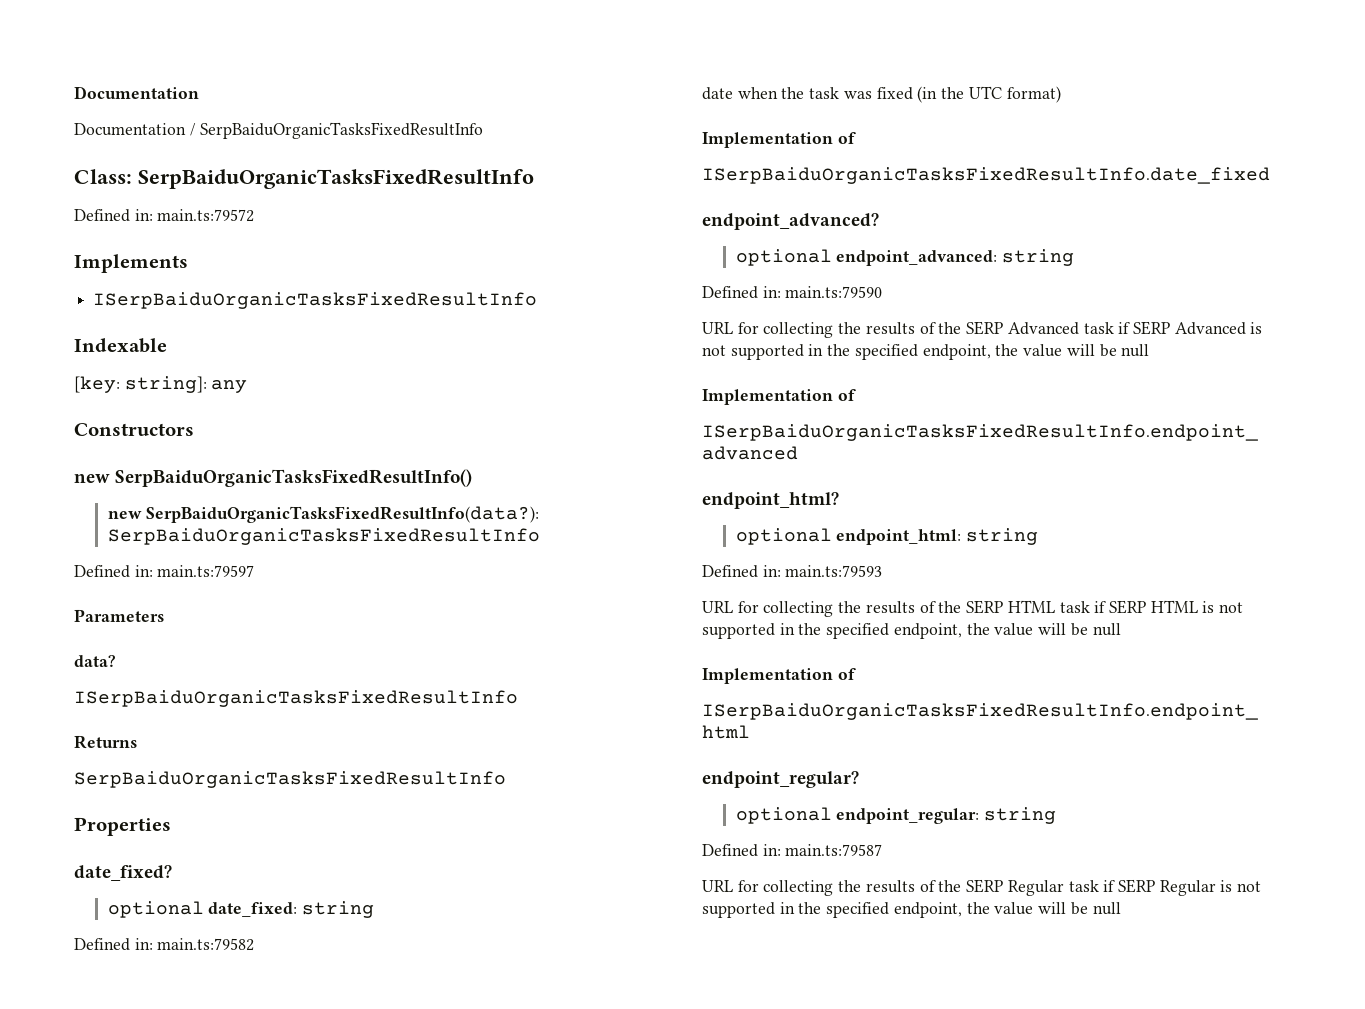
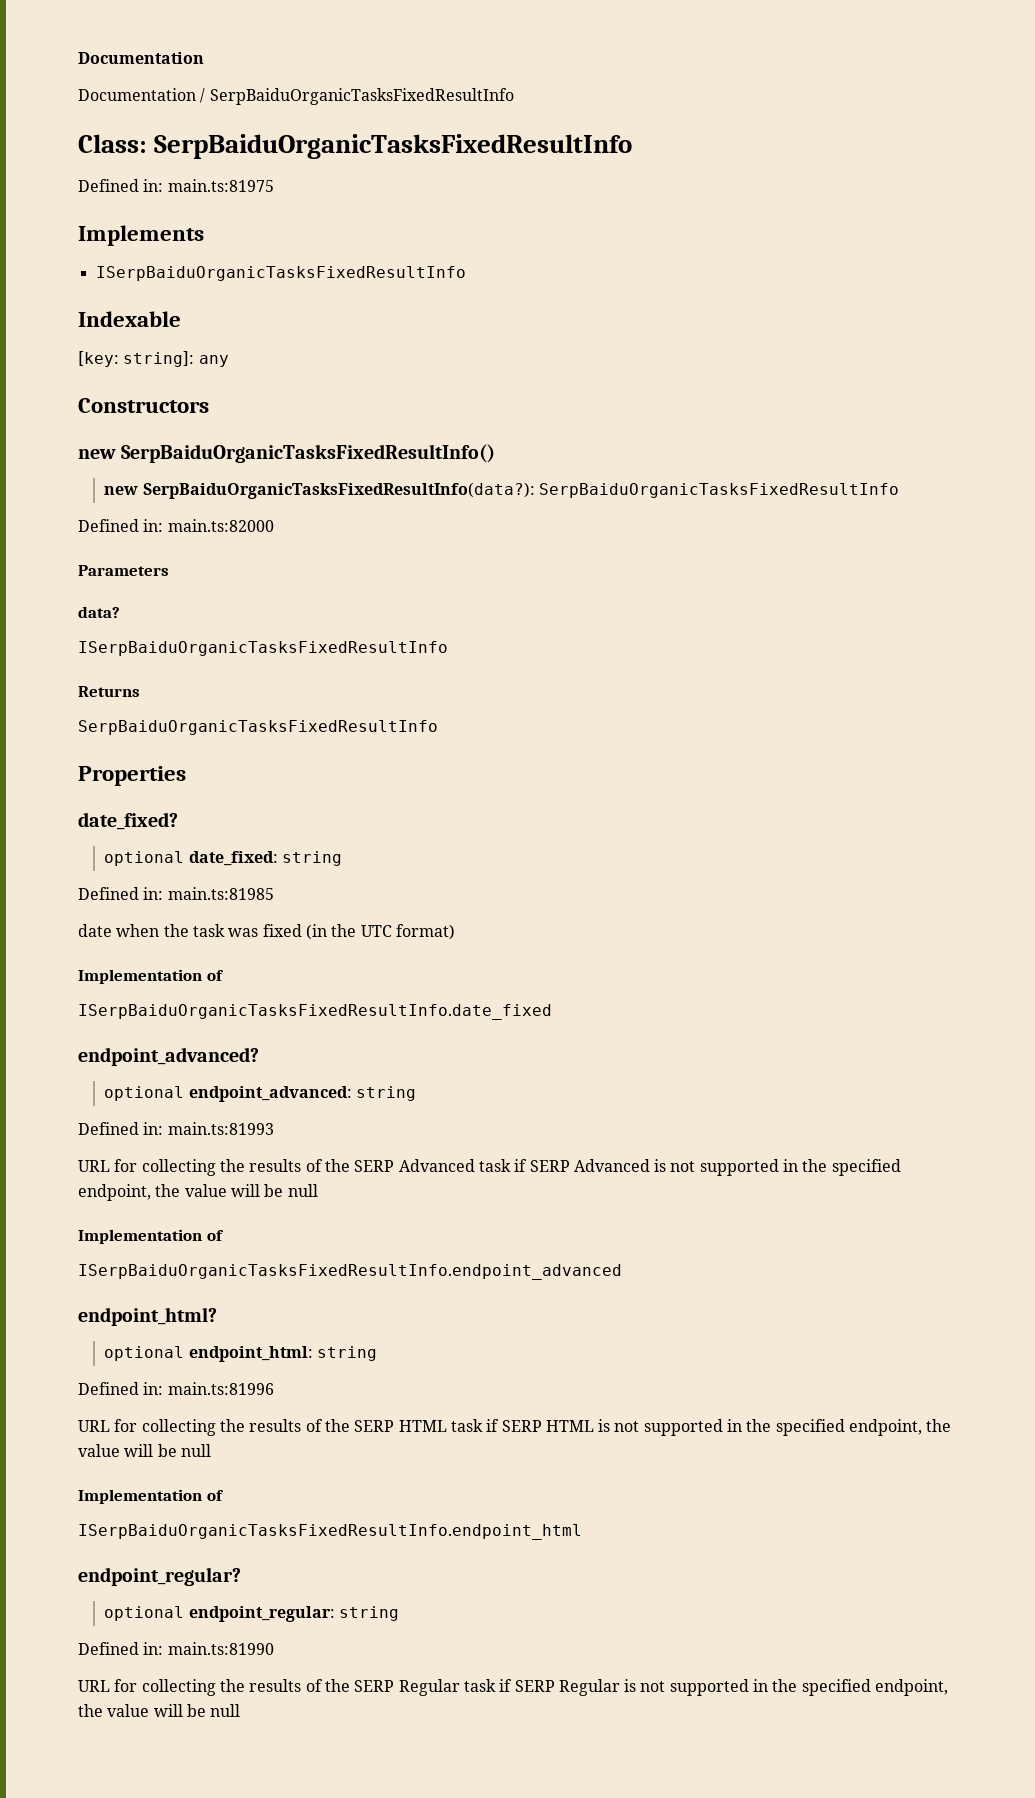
- Defined in: main.ts:79572
+ Defined in: main.ts:81975
- Defined in: main.ts:79597
+ Defined in: main.ts:82000
- Defined in: main.ts:79582
+ Defined in: main.ts:81985
- Defined in: main.ts:79590
+ Defined in: main.ts:81993
- Defined in: main.ts:79593
+ Defined in: main.ts:81996
- Defined in: main.ts:79587
+ Defined in: main.ts:81990

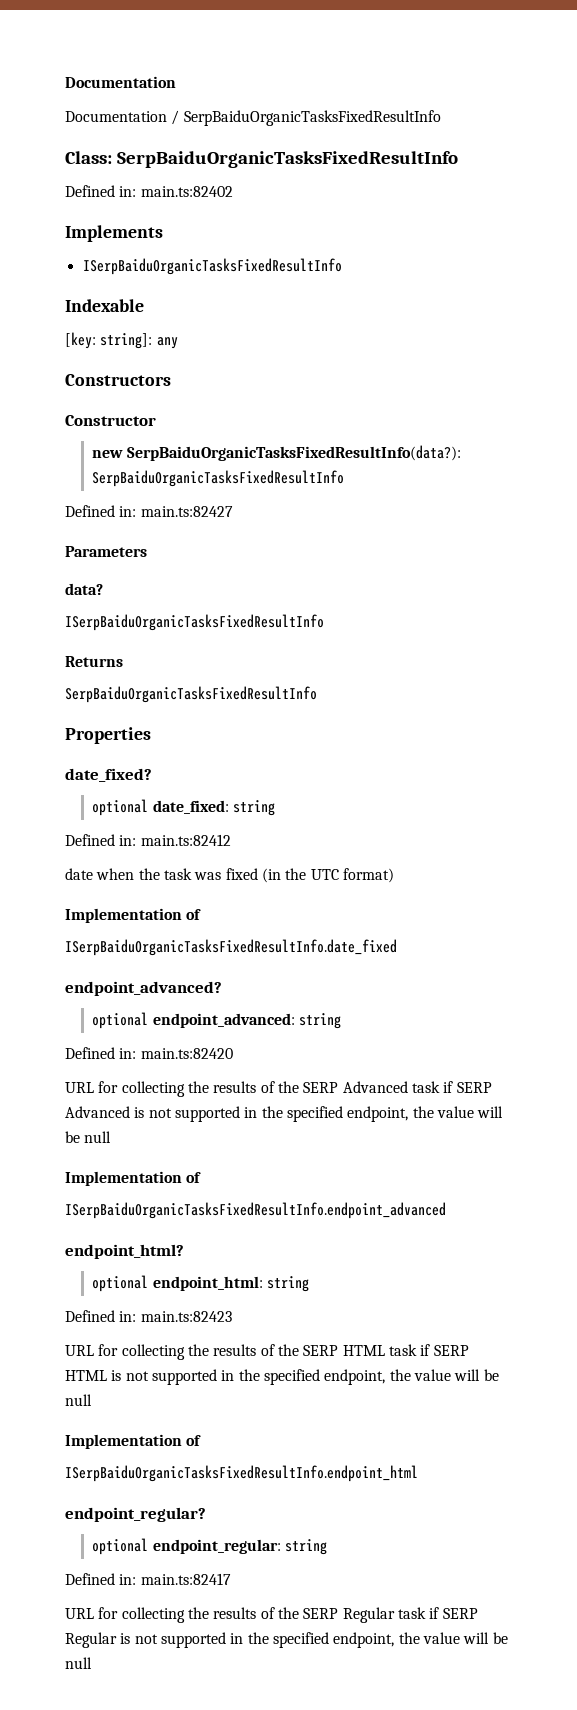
- Defined in: main.ts:81975
+ Defined in: main.ts:82402
- new SerpBaiduOrganicTasksFixedResultInfo()
+ Constructor
- Defined in: main.ts:82000
+ Defined in: main.ts:82427
- Defined in: main.ts:81985
+ Defined in: main.ts:82412
- Defined in: main.ts:81993
+ Defined in: main.ts:82420
- Defined in: main.ts:81996
+ Defined in: main.ts:82423
- Defined in: main.ts:81990
+ Defined in: main.ts:82417

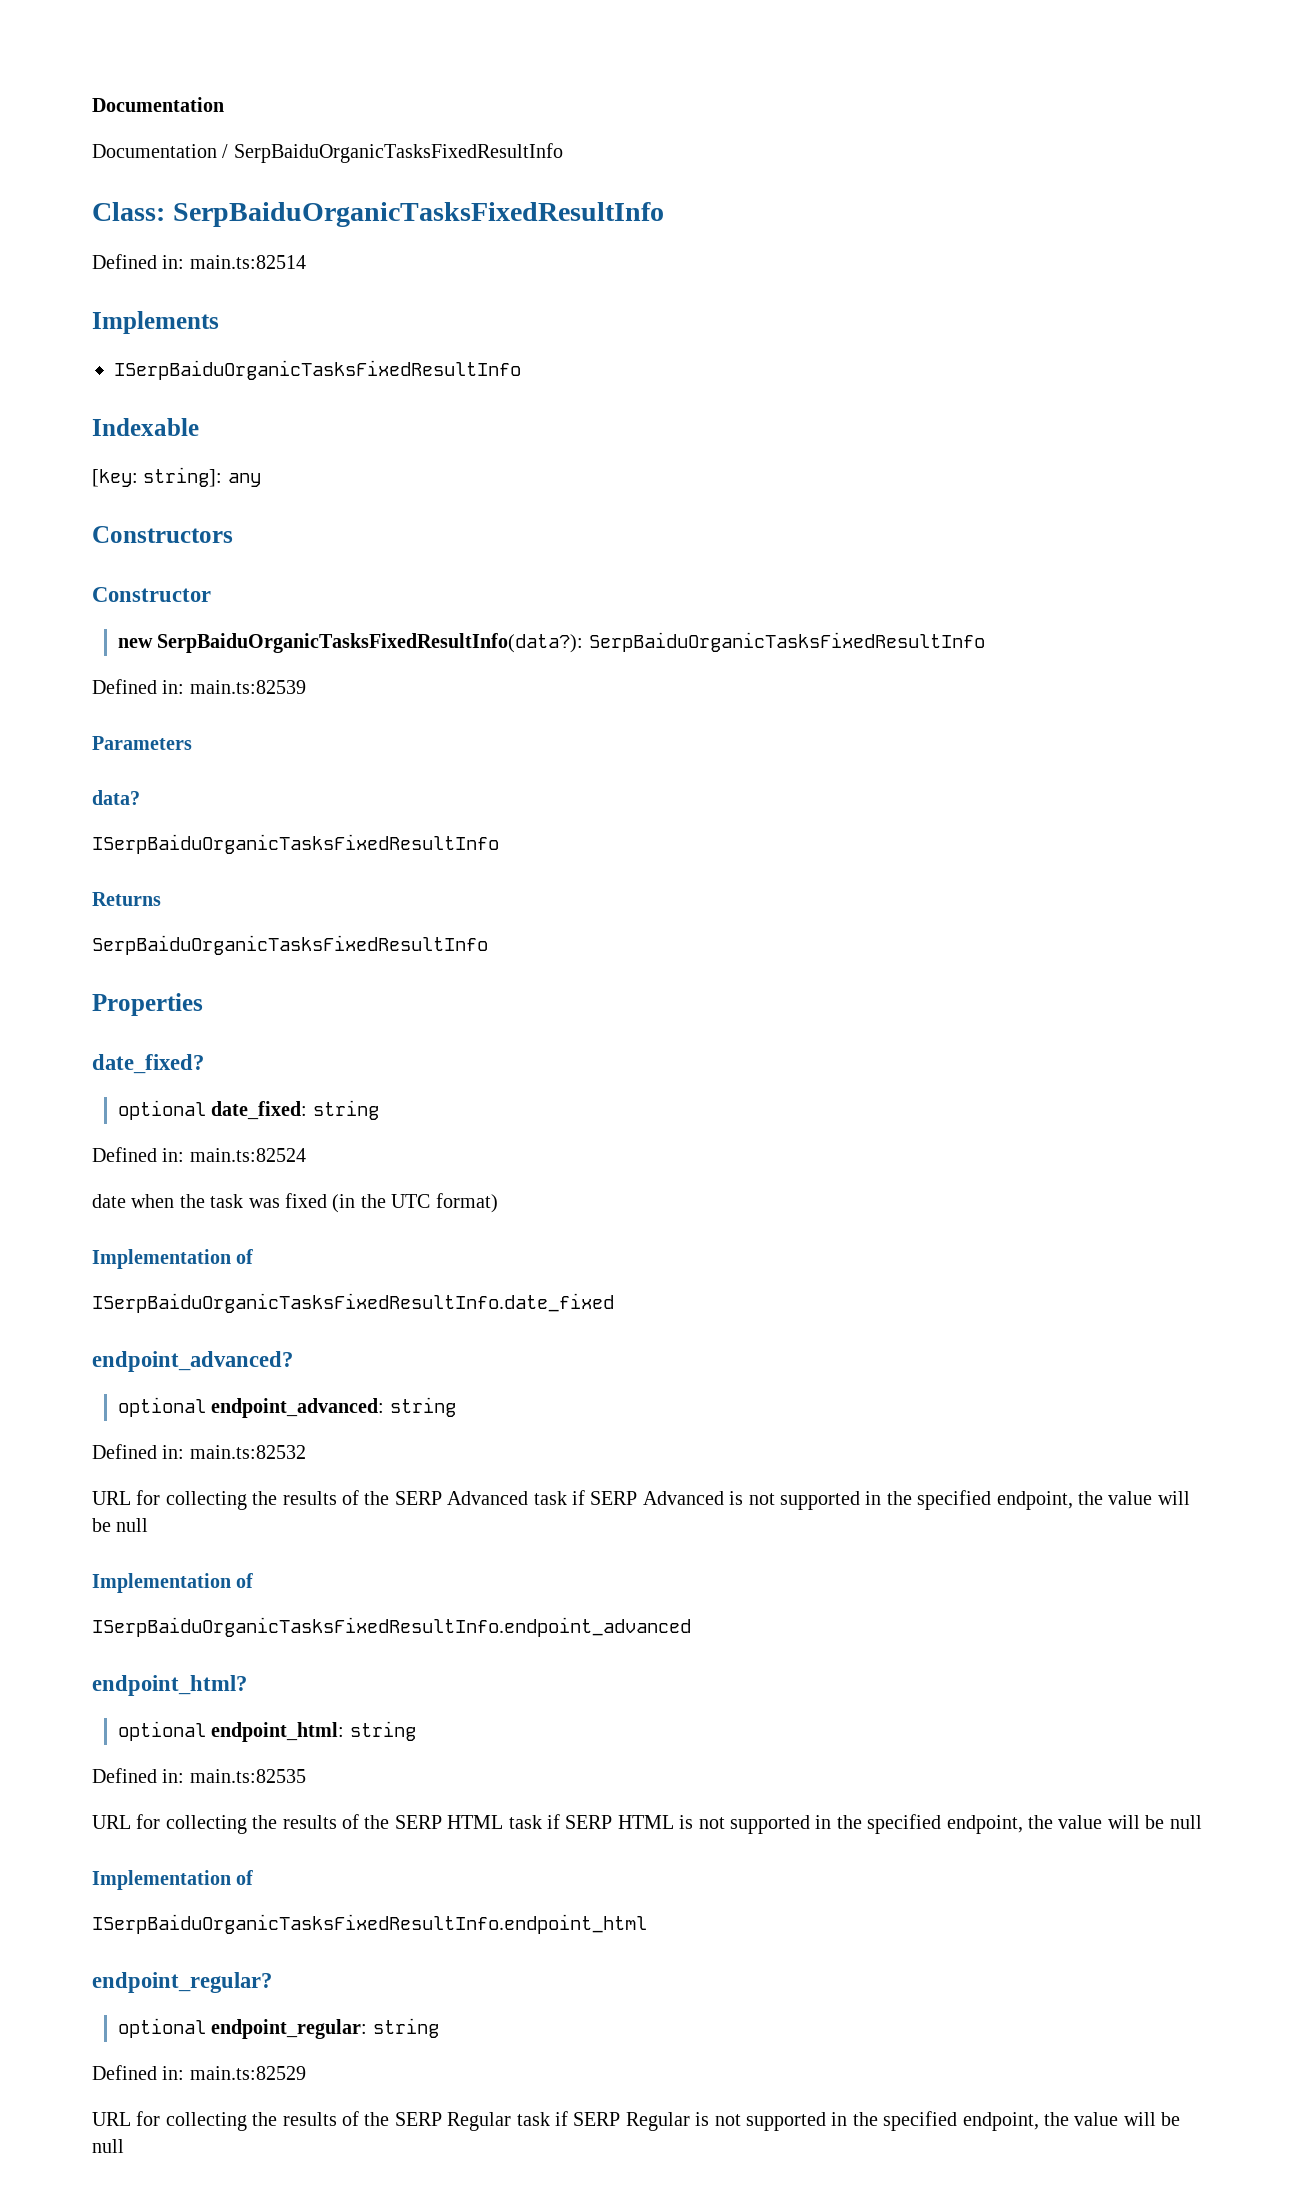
- Defined in: main.ts:82402
+ Defined in: main.ts:82514
- Defined in: main.ts:82427
+ Defined in: main.ts:82539
- Defined in: main.ts:82412
+ Defined in: main.ts:82524
- Defined in: main.ts:82420
+ Defined in: main.ts:82532
- Defined in: main.ts:82423
+ Defined in: main.ts:82535
- Defined in: main.ts:82417
+ Defined in: main.ts:82529

